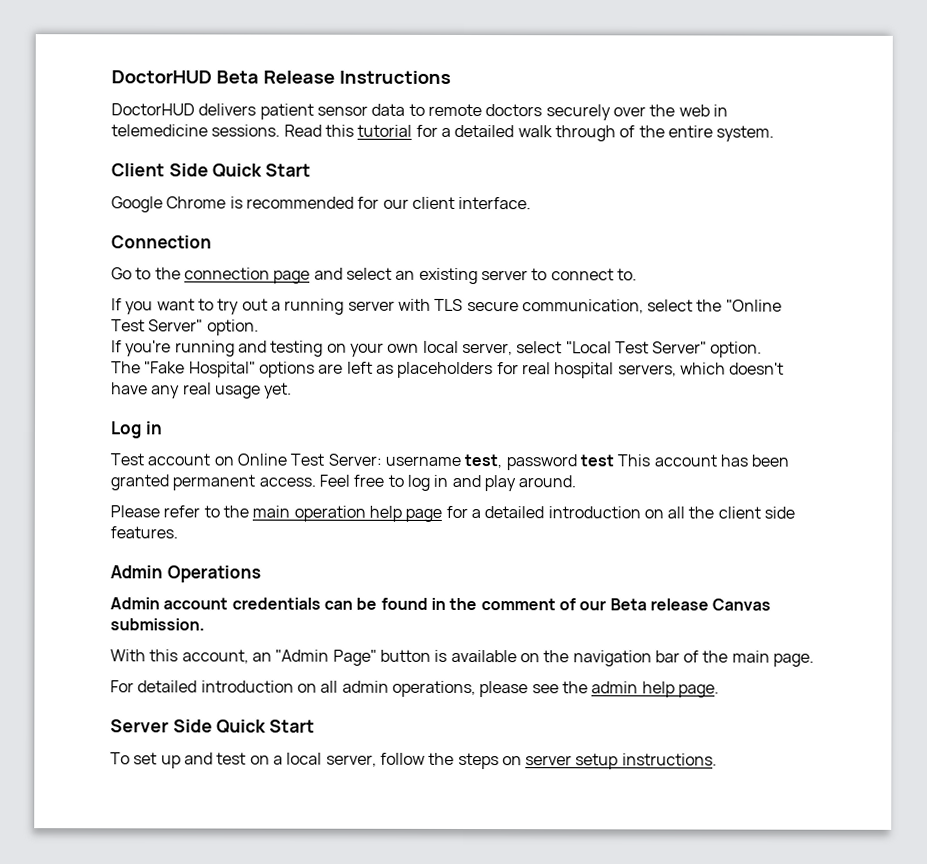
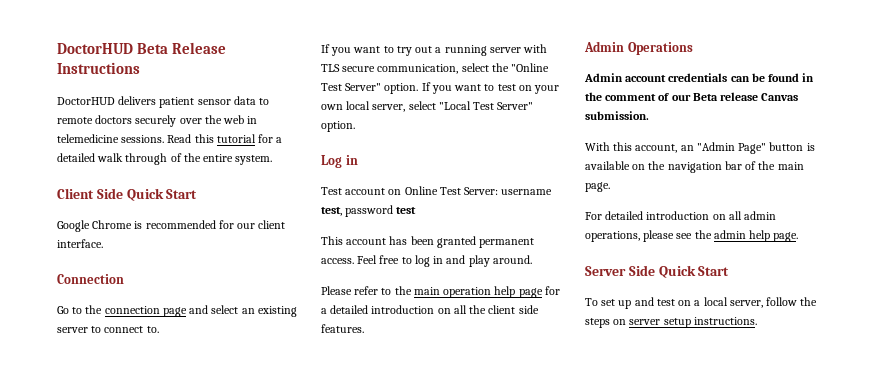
- If you want to try out a running server with TLS secure communication, select the "Online Test Server" option.
- If you're running and testing on your own local server, select "Local Test Server" option.
+ If you want to try out a running server with TLS secure communication, select the "Online Test Server" option. If you want to test on your own local server, select "Local Test Server" option.
- The "Fake Hospital" options are left as placeholders for real hospital servers, which doesn't have any real usage yet.
- Test account on Online Test Server: username test, password test This account has been granted permanent access.
+ Test account on Online Test Server: username test, password test
+ This account has been granted permanent access.

